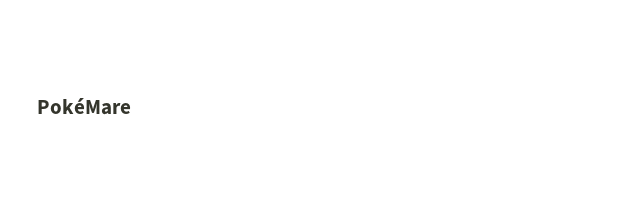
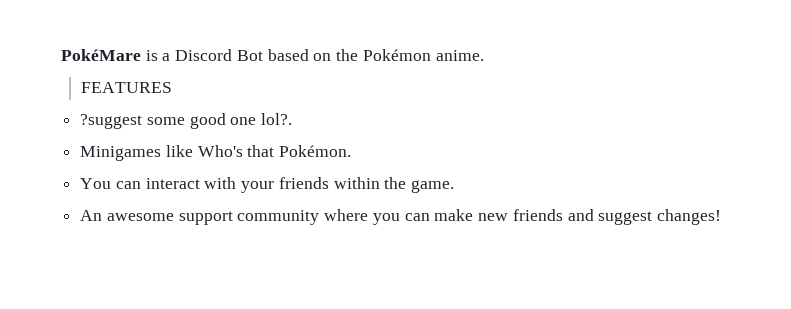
- PokéMare
+ PokéMare is a Discord Bot based on the Pokémon anime.
+ FEATURES
+ ?suggest some good one lol?.
+ Minigames like Who's that Pokémon.
+ You can interact with your friends within the game.
+ An awesome support community where you can make new friends and suggest changes!

